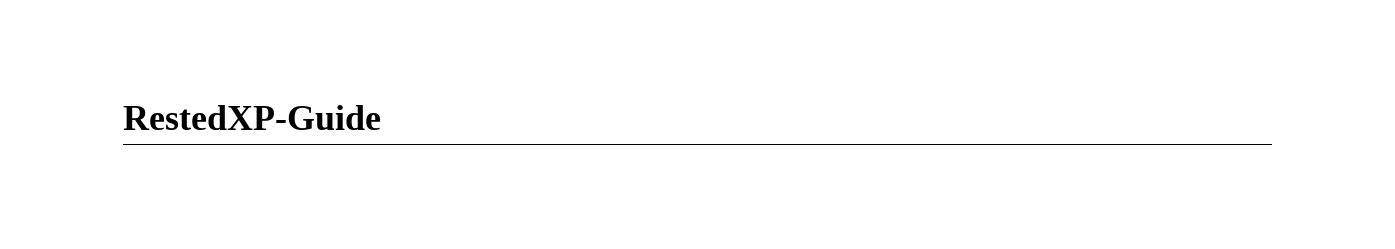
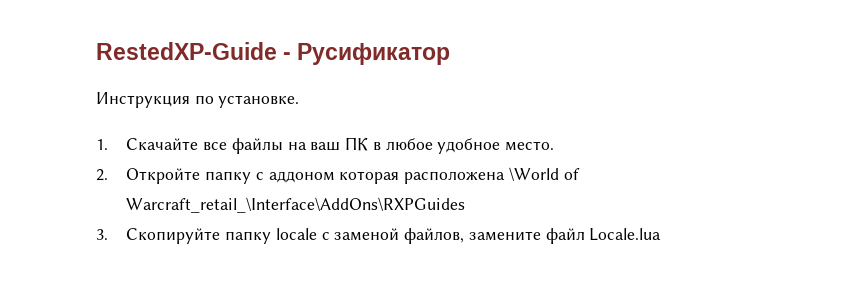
- RestedXP-Guide
+ RestedXP-Guide - Русификатор
+ Инструкция по установке.
+ 1. Скачайте все файлы на ваш ПК в любое удобное место.
+ 2. Откройте папку с аддоном которая расположена \World of Warcraft_retail_\Interface\AddOns\RXPGuides
+ 3. Скопируйте папку locale с заменой файлов, замените файл Locale.lua

